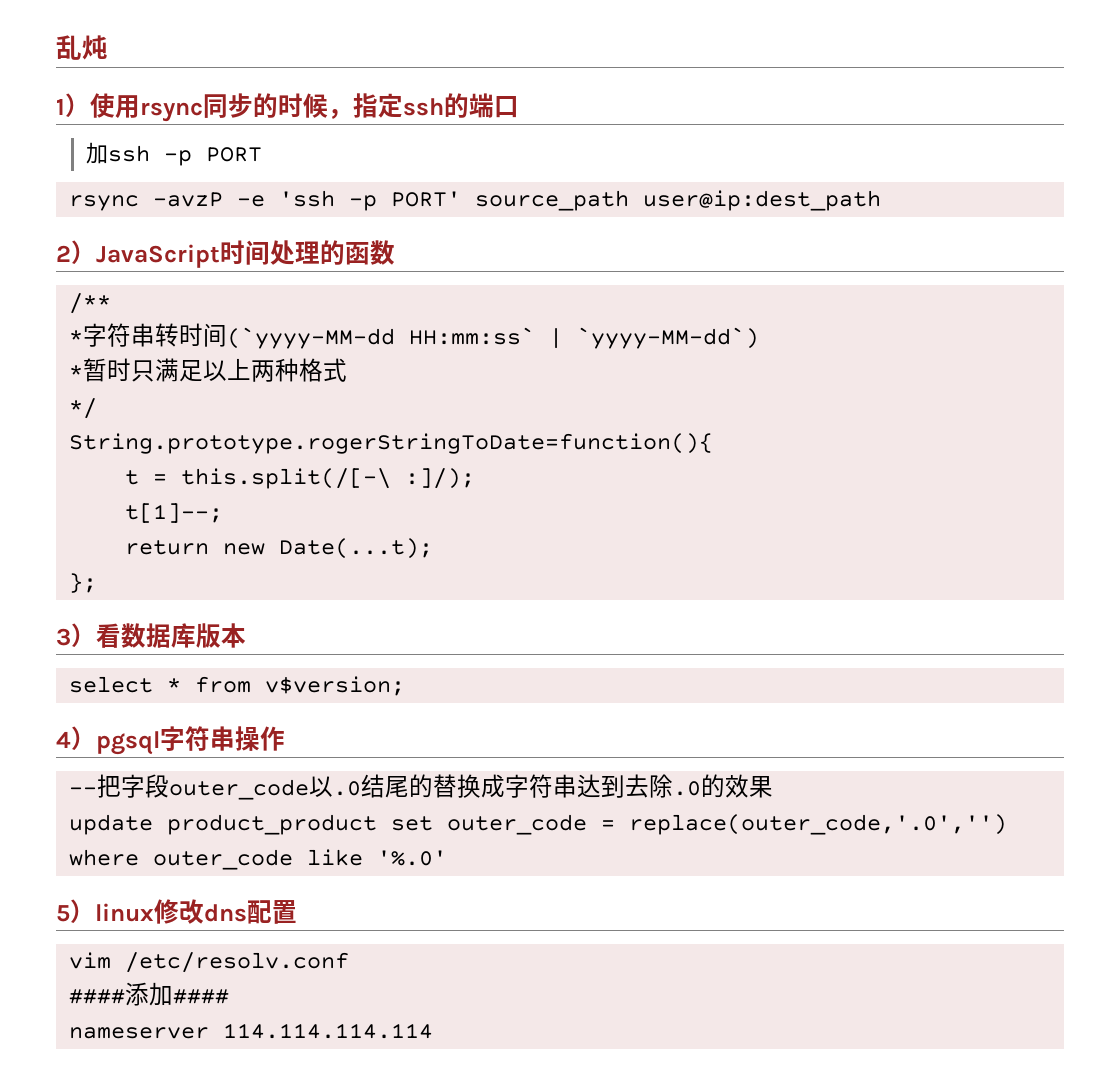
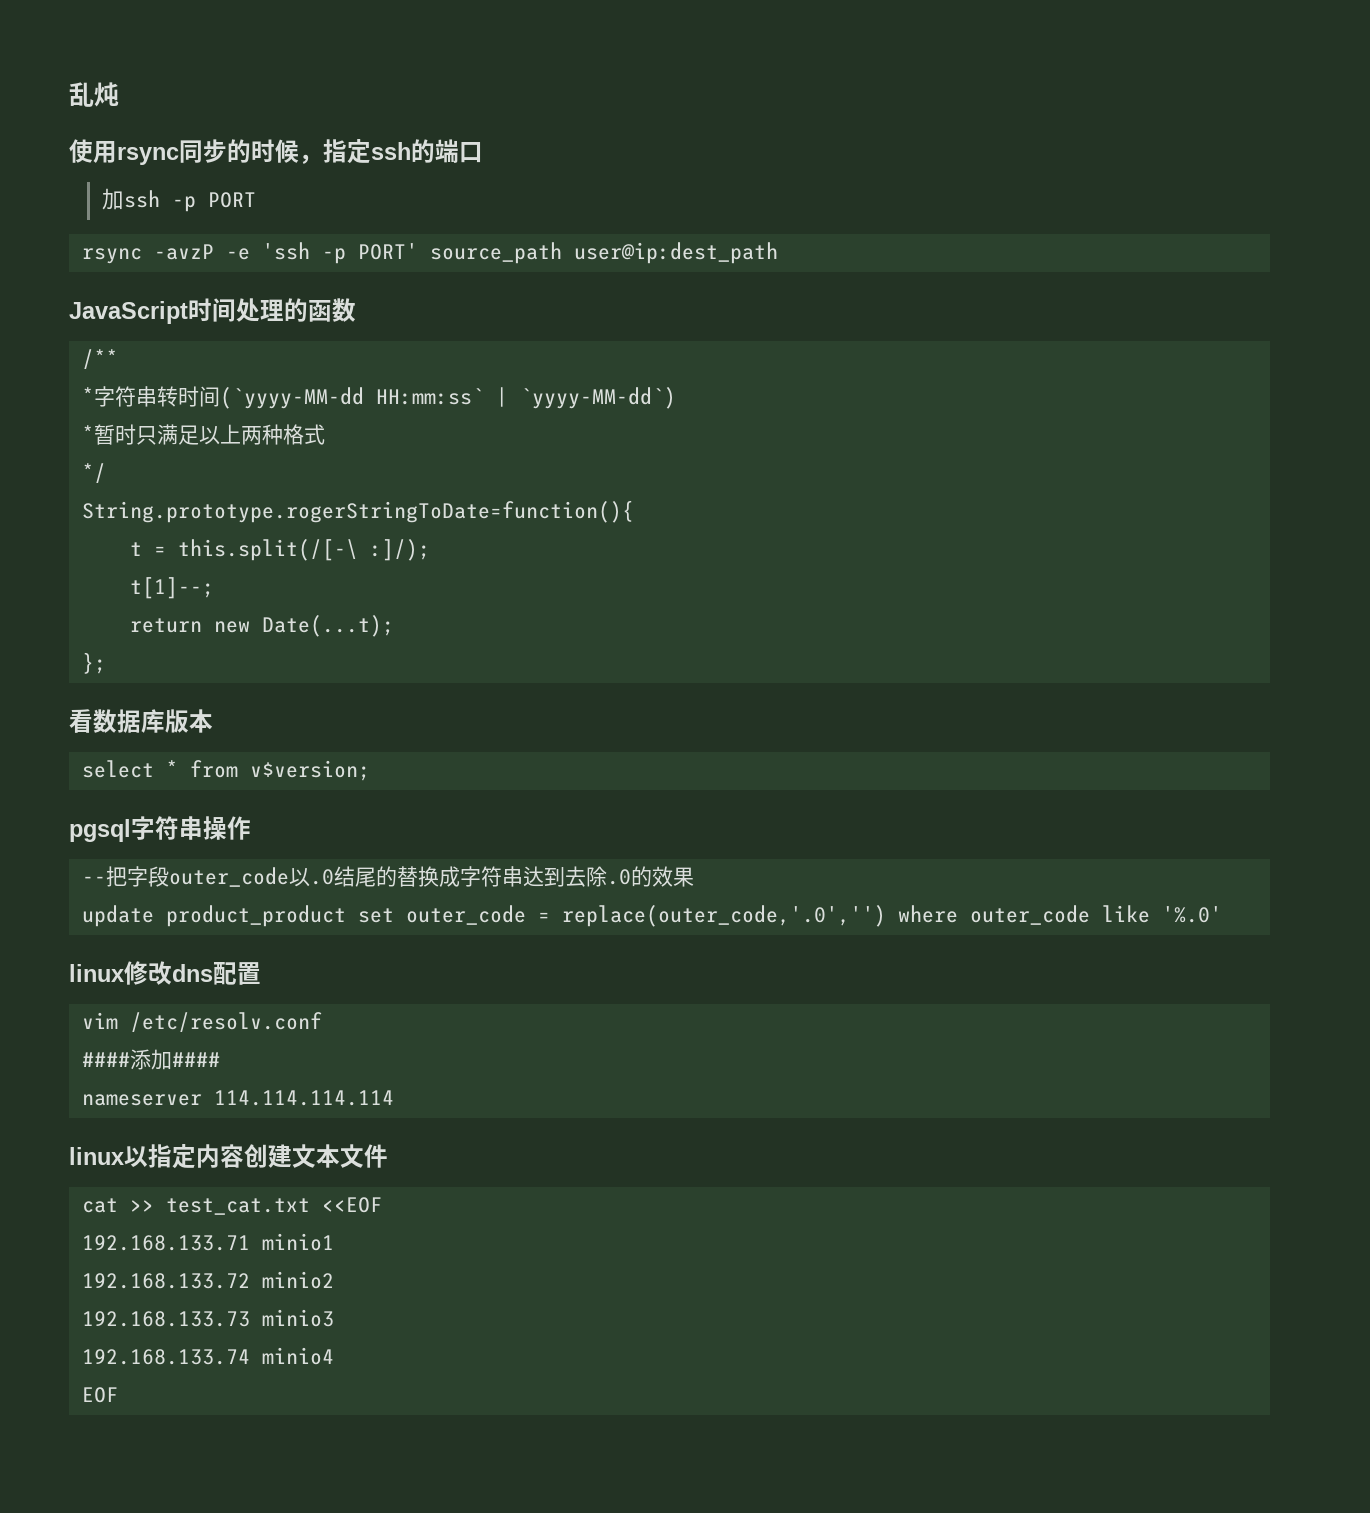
- 1）使用rsync同步的时候，指定ssh的端口
+ 使用rsync同步的时候，指定ssh的端口
- 2）JavaScript时间处理的函数
+ JavaScript时间处理的函数
- 3）看数据库版本
+ 看数据库版本
- 4）pgsql字符串操作
+ pgsql字符串操作
- 5）linux修改dns配置
+ linux修改dns配置
+ linux以指定内容创建文本文件
+ cat >> test_cat.txt <<EOF
+ 192.168.133.71 minio1
+ 192.168.133.72 minio2
+ 192.168.133.73 minio3
+ 192.168.133.74 minio4
+ EOF

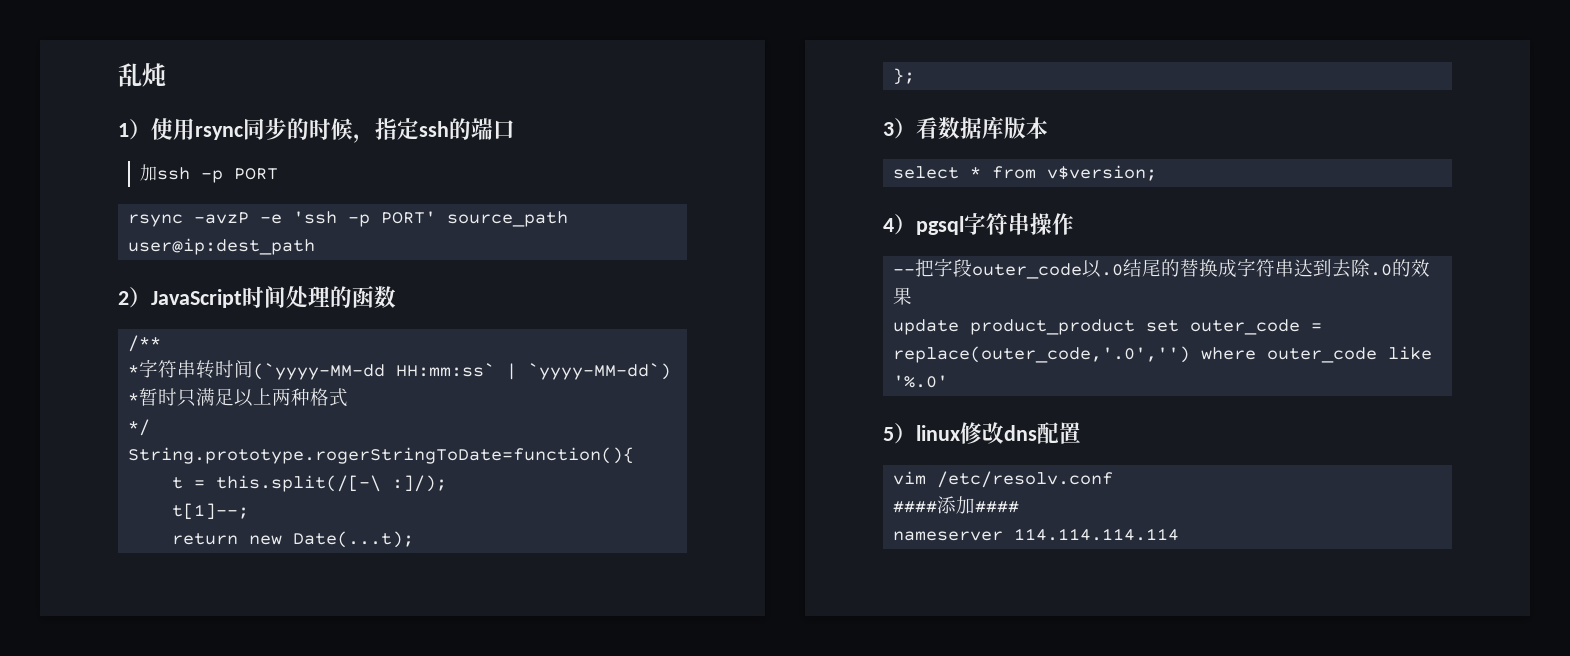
- 使用rsync同步的时候，指定ssh的端口
+ 1）使用rsync同步的时候，指定ssh的端口
- JavaScript时间处理的函数
+ 2）JavaScript时间处理的函数
- 看数据库版本
+ 3）看数据库版本
- pgsql字符串操作
+ 4）pgsql字符串操作
- linux修改dns配置
+ 5）linux修改dns配置
- linux以指定内容创建文本文件
- cat >> test_cat.txt <<EOF
- 192.168.133.71 minio1
- 192.168.133.72 minio2
- 192.168.133.73 minio3
- 192.168.133.74 minio4
- EOF

